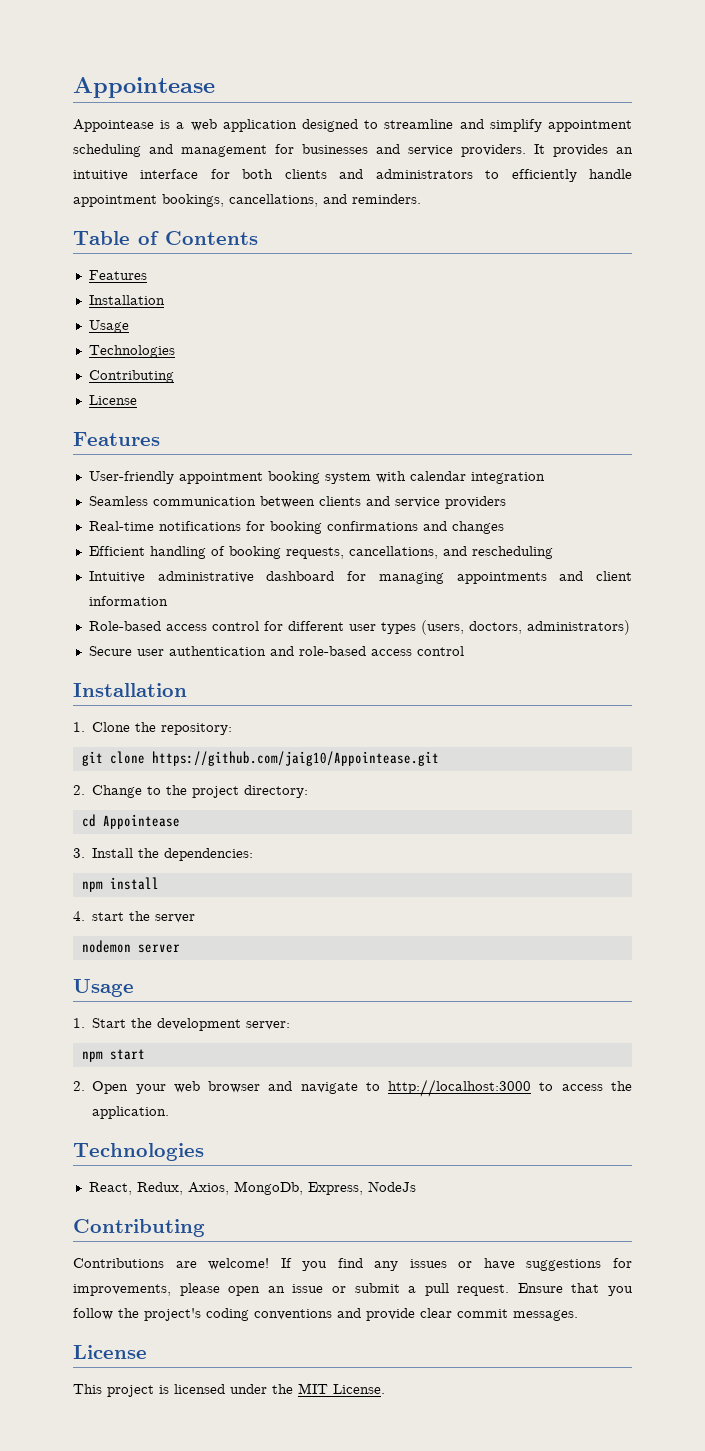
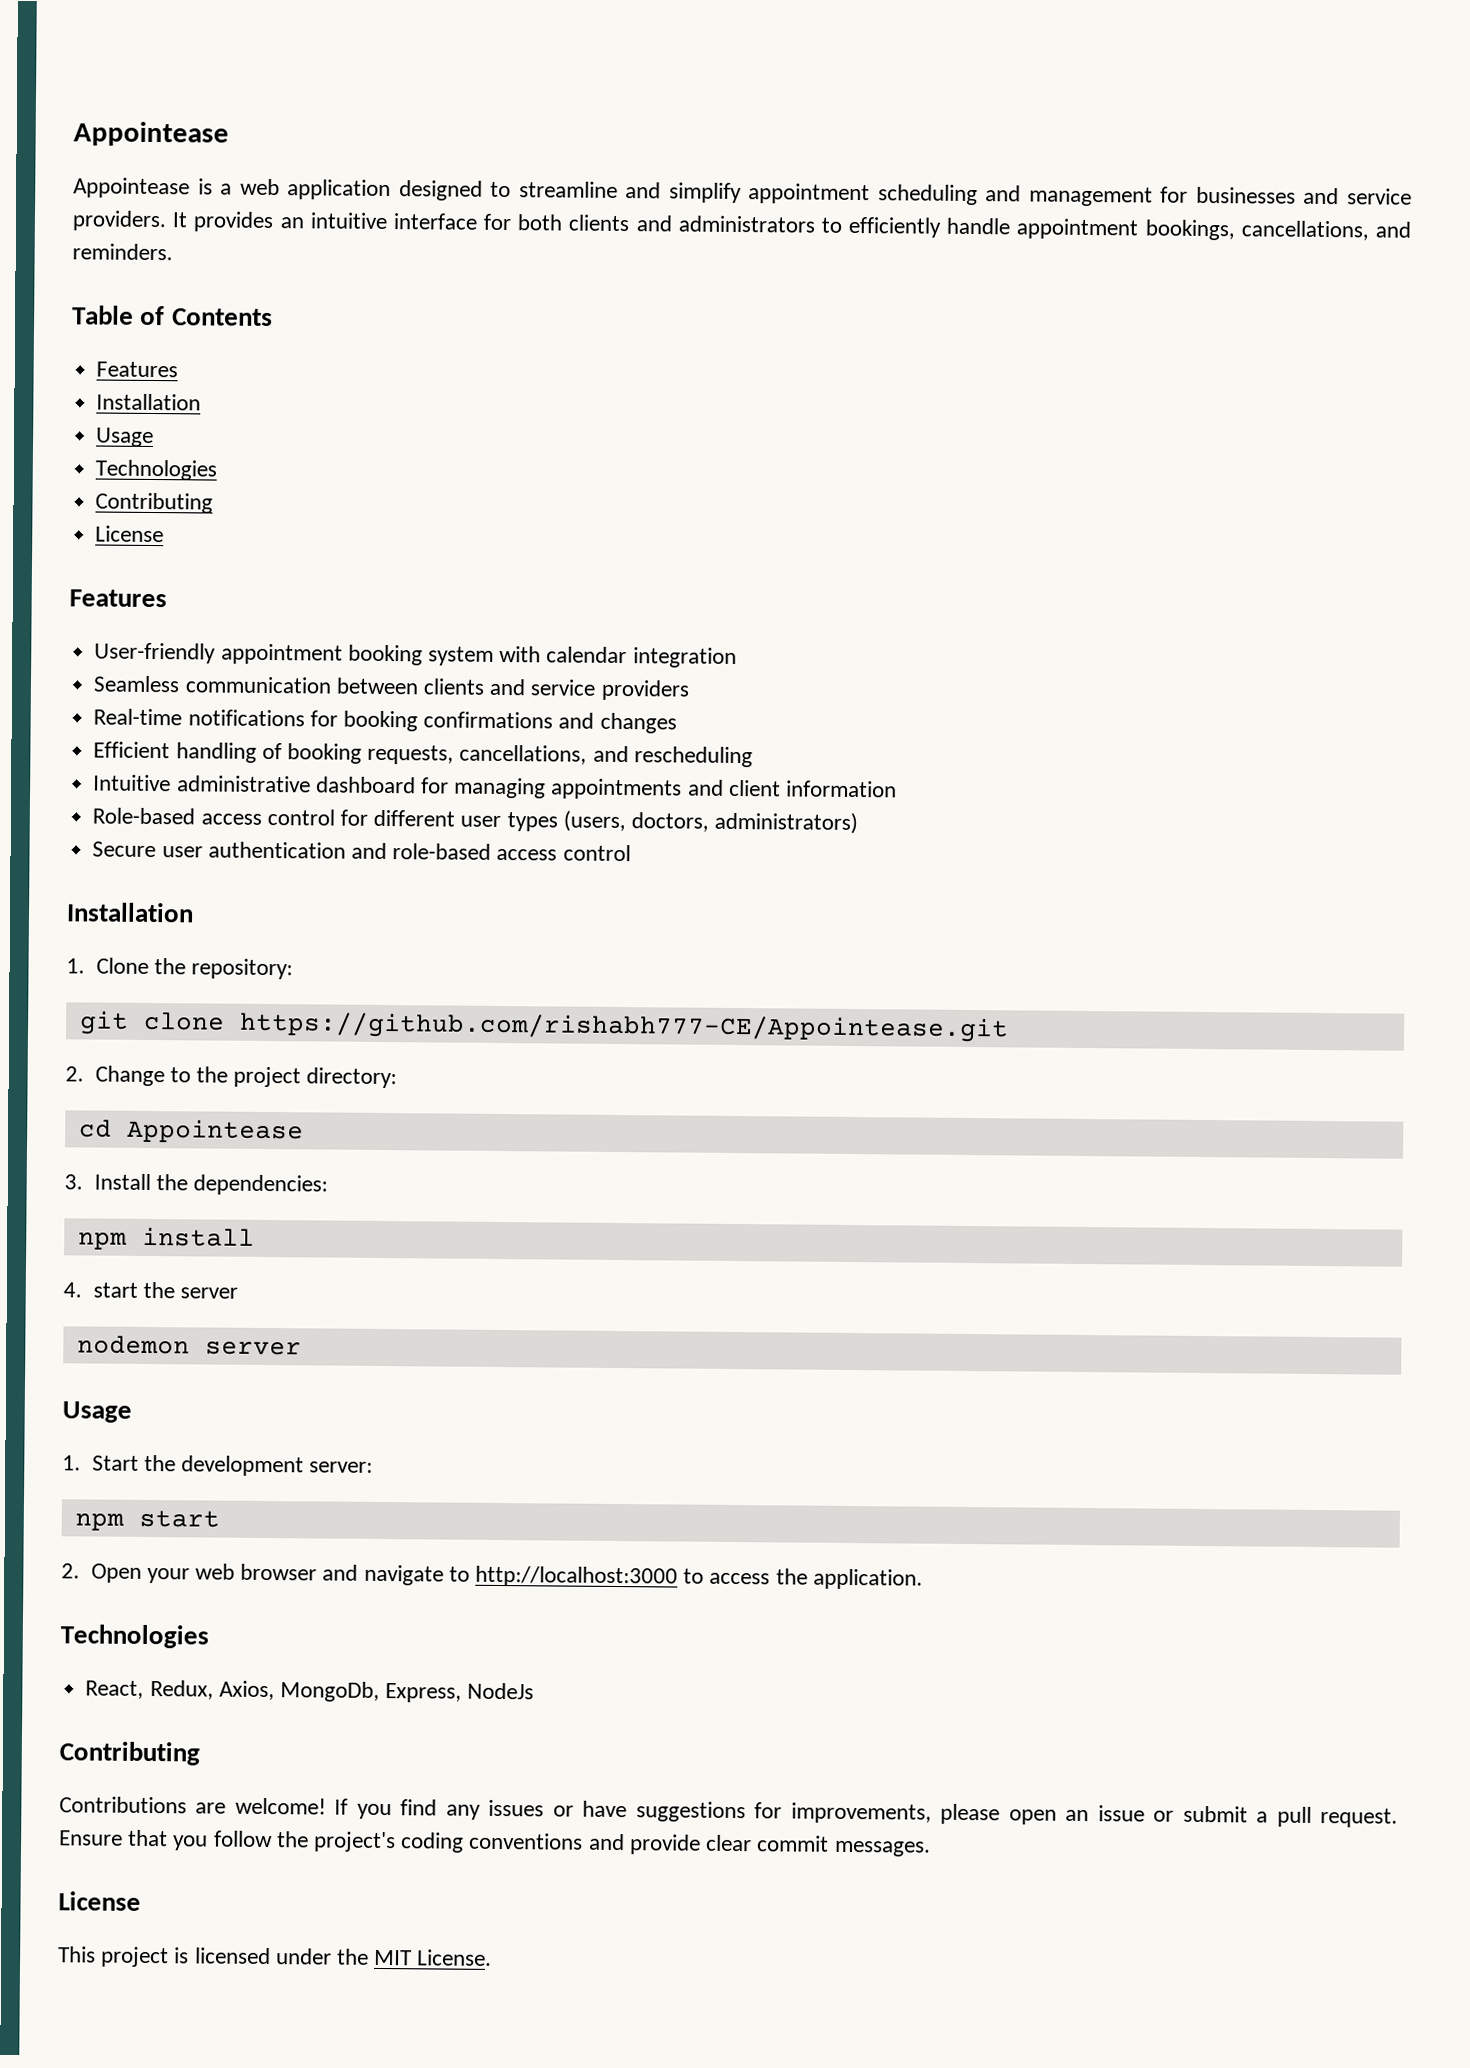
- git clone https://github.com/jaig10/Appointease.git
+ git clone https://github.com/rishabh777-CE/Appointease.git

